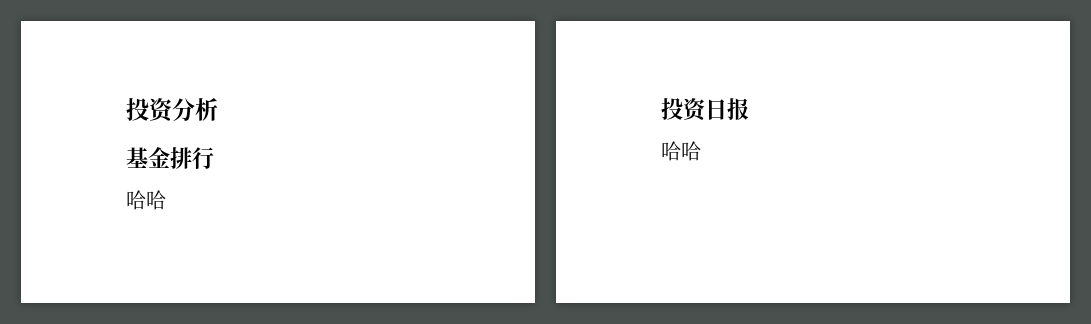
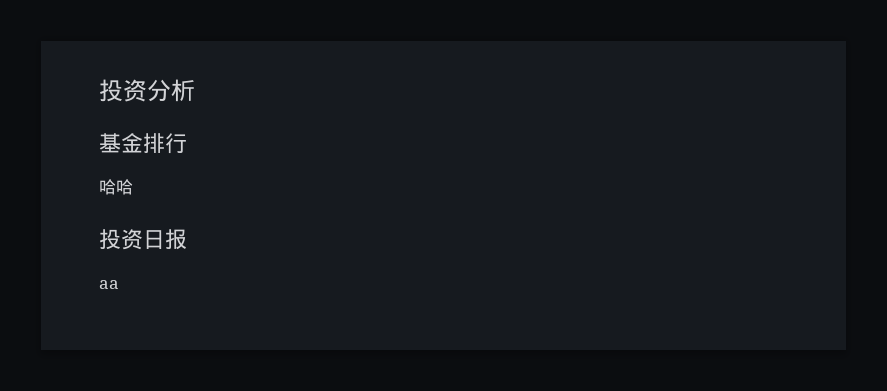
  投资日报
- 哈哈
+ aa

